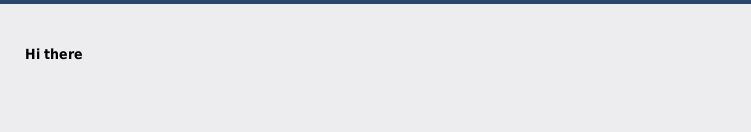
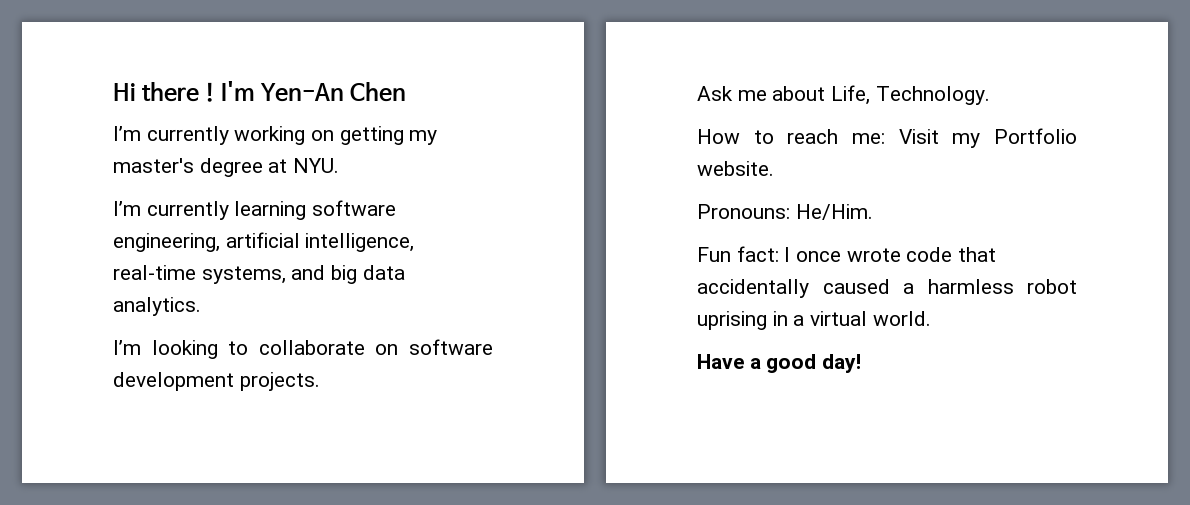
- Hi there
+ Hi there ! I'm Yen-An Chen
+ I’m currently working on getting my master's degree at NYU.
+ I’m currently learning software engineering, artificial intelligence, real-time systems, and big data analytics.
+ I’m looking to collaborate on software development projects.
+ Ask me about Life, Technology.
+ How to reach me: Visit my Portfolio website.
+ Pronouns: He/Him.
+ Fun fact: I once wrote code that accidentally caused a harmless robot uprising in a virtual world.
+ Have a good day!

